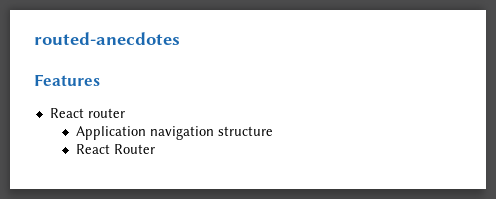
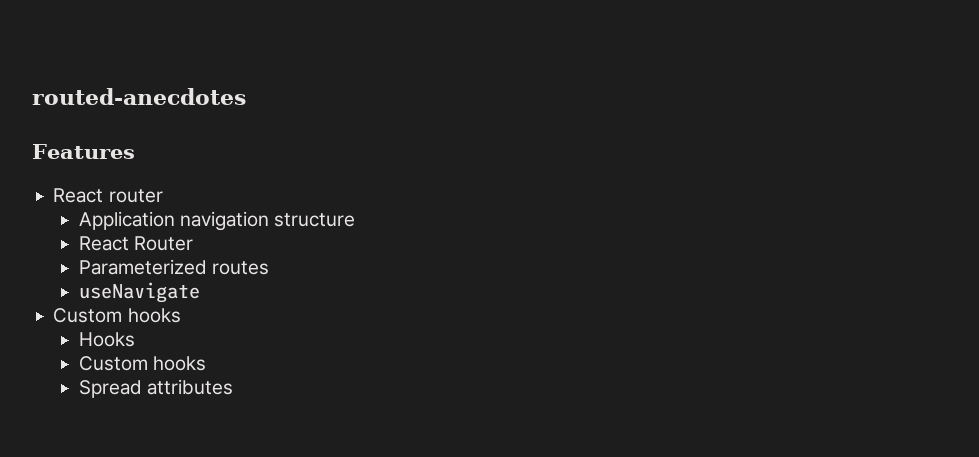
+ Parameterized routes
+ useNavigate
+ Custom hooks
+ Hooks
+ Custom hooks
+ Spread attributes

